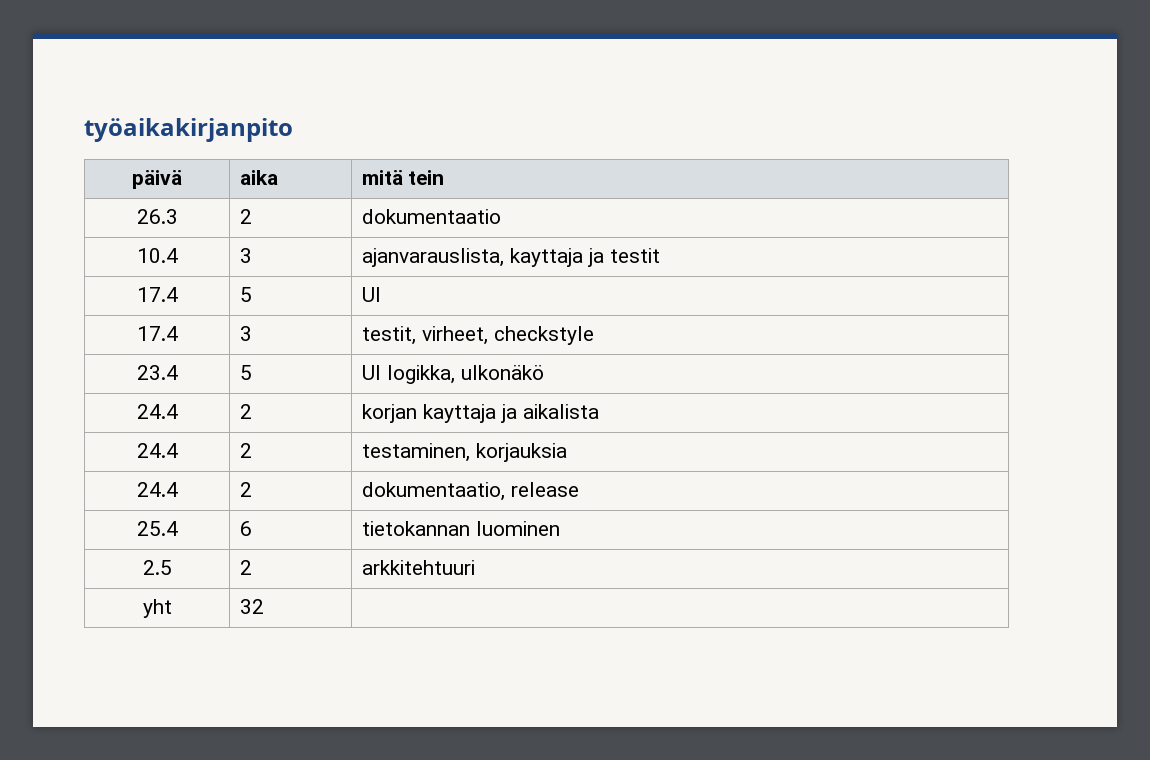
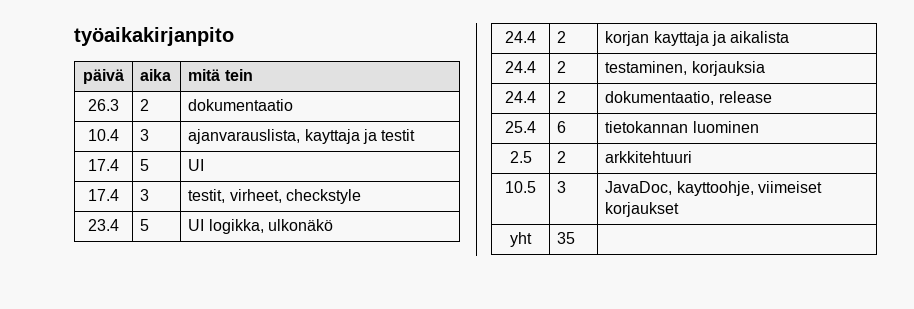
+ 10.5 | 3 | JavaDoc, kayttoohje, viimeiset korjaukset
- yht | 32 |
+ yht | 35 |

